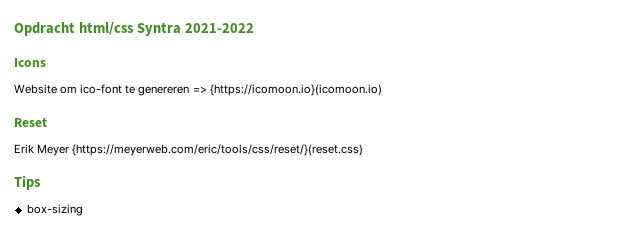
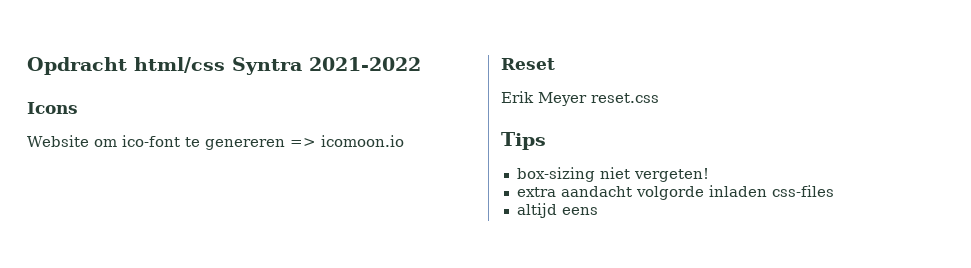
- Website om ico-font te genereren => {https://icomoon.io}(icomoon.io)
+ Website om ico-font te genereren => icomoon.io
- Erik Meyer {https://meyerweb.com/eric/tools/css/reset/}(reset.css)
+ Erik Meyer reset.css
- box-sizing
+ box-sizing niet vergeten!
+ extra aandacht volgorde inladen css-files
+ altijd eens

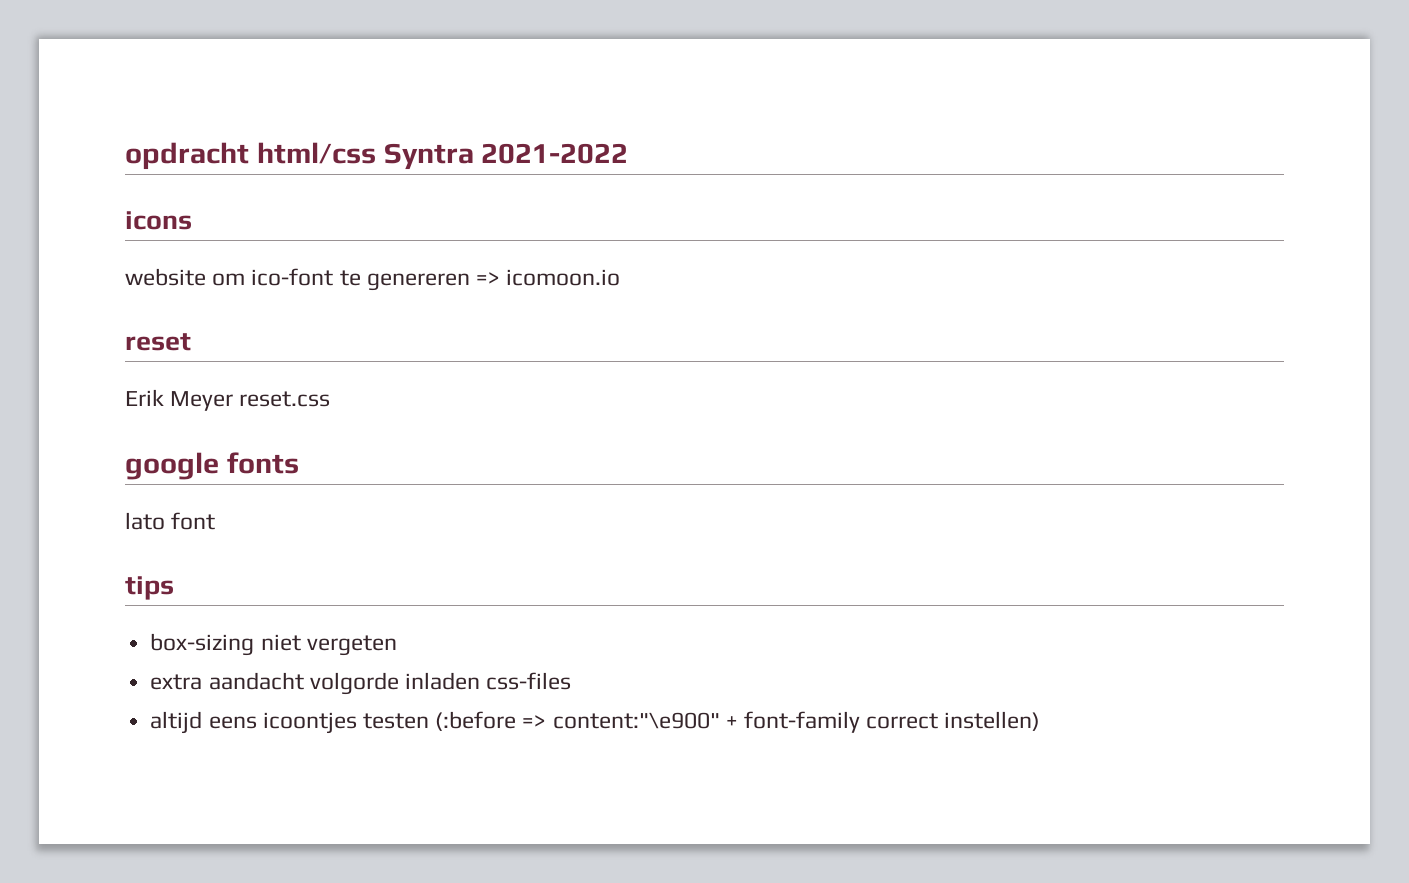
- Opdracht html/css Syntra 2021-2022
+ opdracht html/css Syntra 2021-2022
- Icons
- Website om ico-font te genereren => icomoon.io
+ icons
+ website om ico-font te genereren => icomoon.io
- Reset
+ reset
- Tips
+ google fonts
+ lato font
+ tips
- box-sizing niet vergeten!
+ box-sizing niet vergeten
- altijd eens
+ altijd eens icoontjes testen (:before => content:"\e900" + font-family correct instellen)

